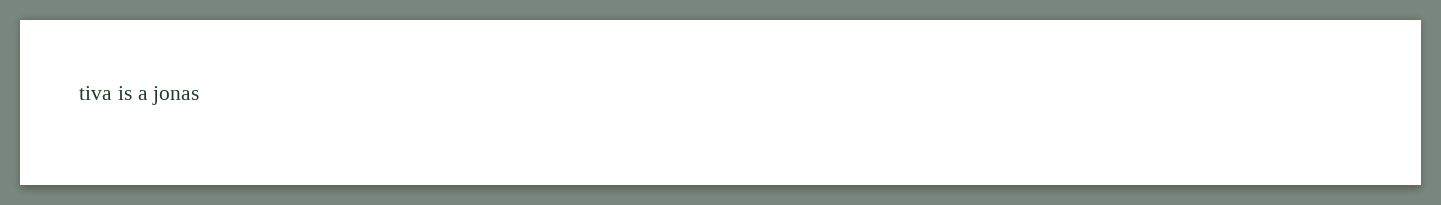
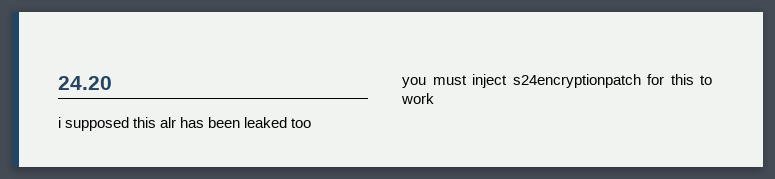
- tiva is a jonas
+ 24.20
+ i supposed this alr has been leaked too
+ you must inject s24encryptionpatch for this to work

